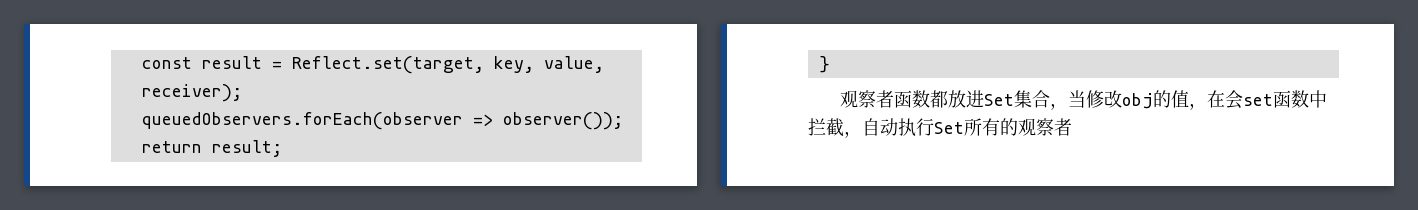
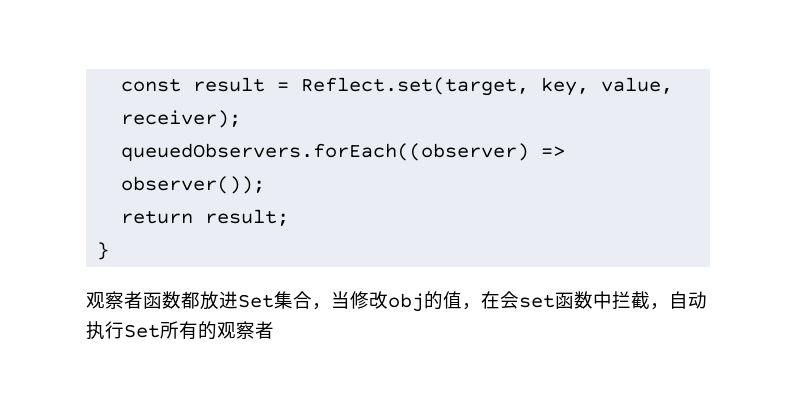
- queuedObservers.forEach(observer => observer());
+ queuedObservers.forEach((observer) => observer());

